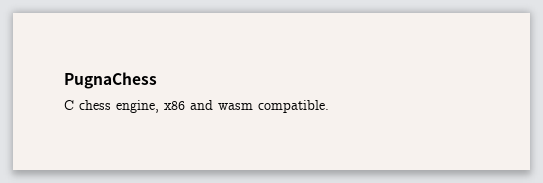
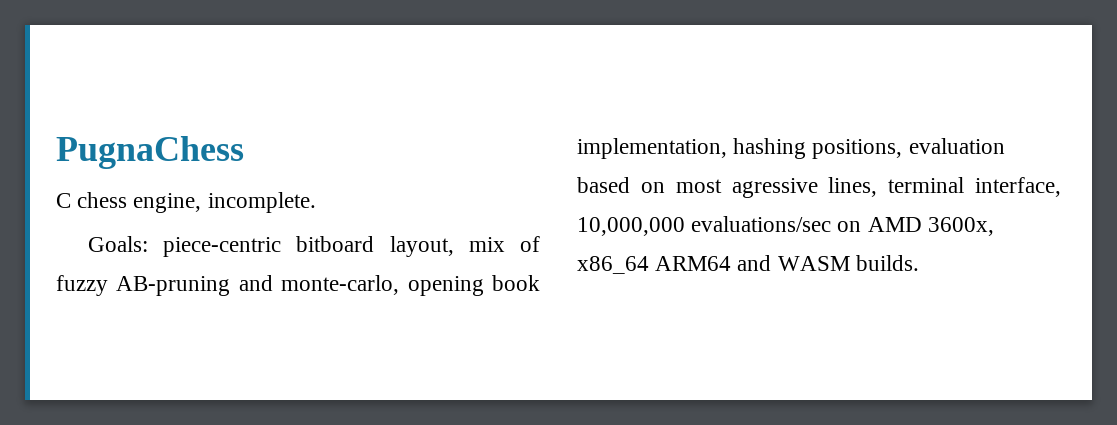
- C chess engine, x86 and wasm compatible.
+ C chess engine, incomplete.
+ Goals: piece-centric bitboard layout, mix of fuzzy AB-pruning and monte-carlo, opening book implementation, hashing positions, evaluation based on most agressive lines, terminal interface, 10,000,000 evaluations/sec on AMD 3600x, x86_64 ARM64 and WASM builds.

